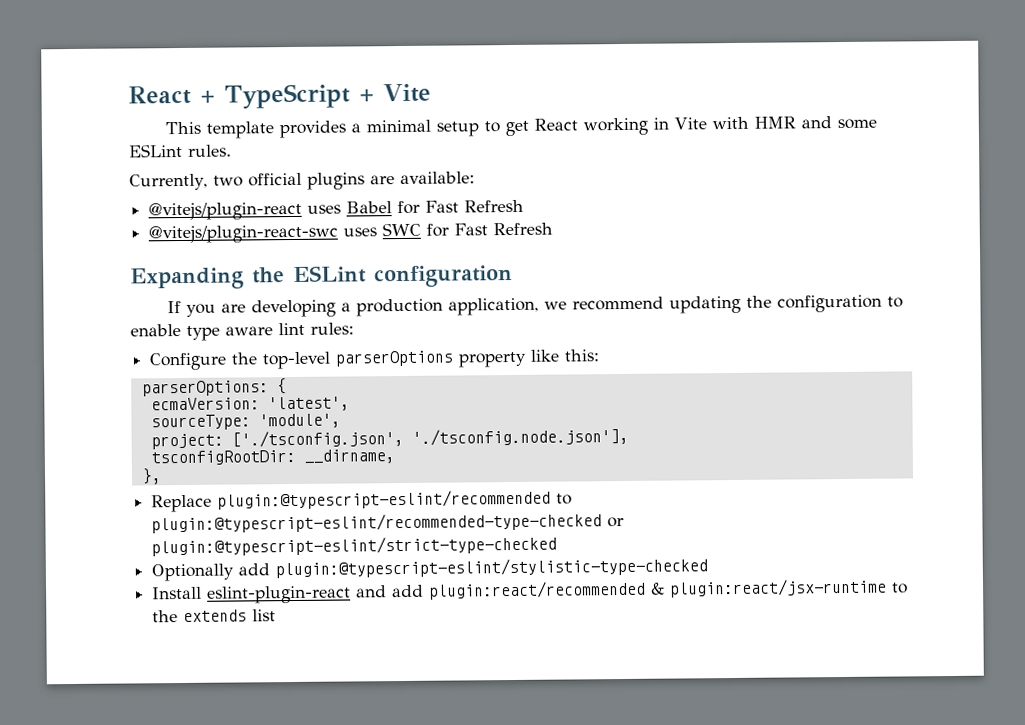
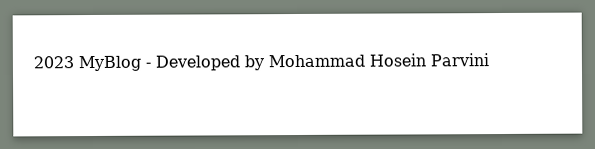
- React + TypeScript + Vite
- This template provides a minimal setup to get React working in Vite with HMR and some ESLint rules.
- Currently, two official plugins are available:
- @vitejs/plugin-react uses Babel for Fast Refresh
- @vitejs/plugin-react-swc uses SWC for Fast Refresh
- Expanding the ESLint configuration
- If you are developing a production application, we recommend updating the configuration to enable type aware lint rules:
- Configure the top-level parserOptions property like this:
- parserOptions: {
- ecmaVersion: 'latest',
- sourceType: 'module',
- project: ['./tsconfig.json', './tsconfig.node.json'],
- tsconfigRootDir: __dirname,
- },
- Replace plugin:@typescript-eslint/recommended to plugin:@typescript-eslint/recommended-type-checked or plugin:@typescript-eslint/strict-type-checked
- Optionally add plugin:@typescript-eslint/stylistic-type-checked
- Install eslint-plugin-react and add plugin:react/recommended & plugin:react/jsx-runtime to the extends list
+ 2023 MyBlog - Developed by Mohammad Hosein Parvini

